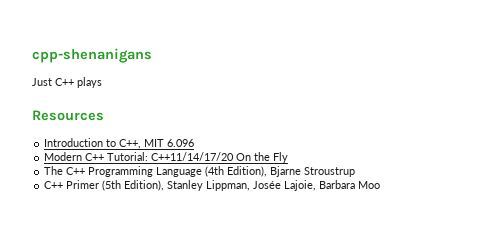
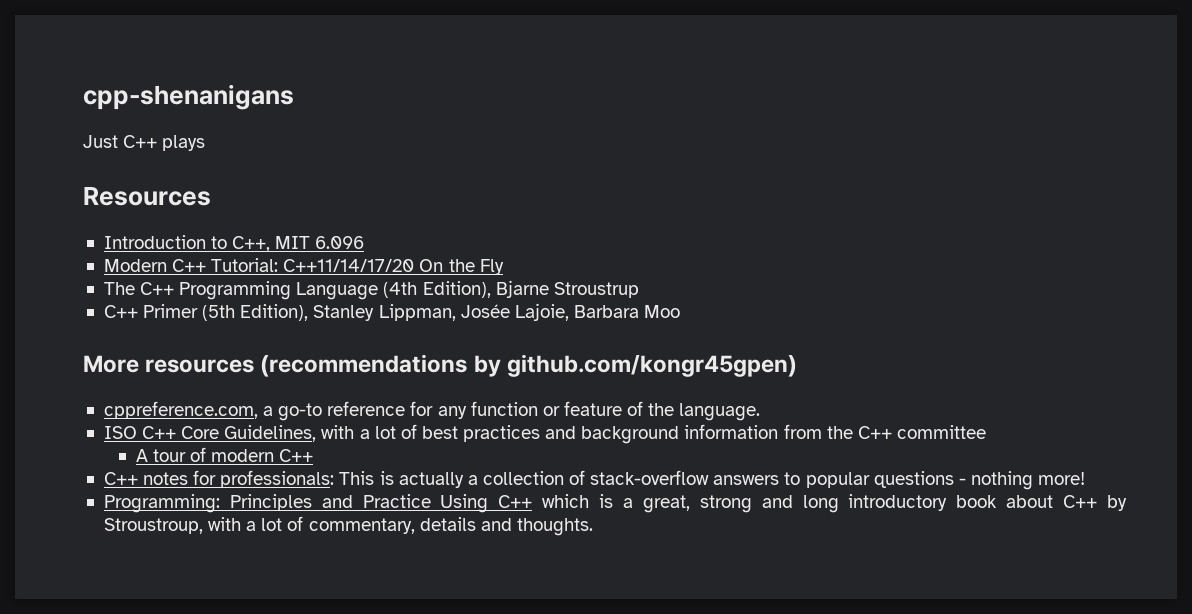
+ More resources (recommendations by github.com/kongr45gpen)
+ cppreference.com, a go-to reference for any function or feature of the language.
+ ISO C++ Core Guidelines, with a lot of best practices and background information from the C++ committee
+ A tour of modern C++
+ C++ notes for professionals: This is actually a collection of stack-overflow answers to popular questions - nothing more!
+ Programming: Principles and Practice Using C++ which is a great, strong and long introductory book about C++ by Stroustroup, with a lot of commentary, details and thoughts.

